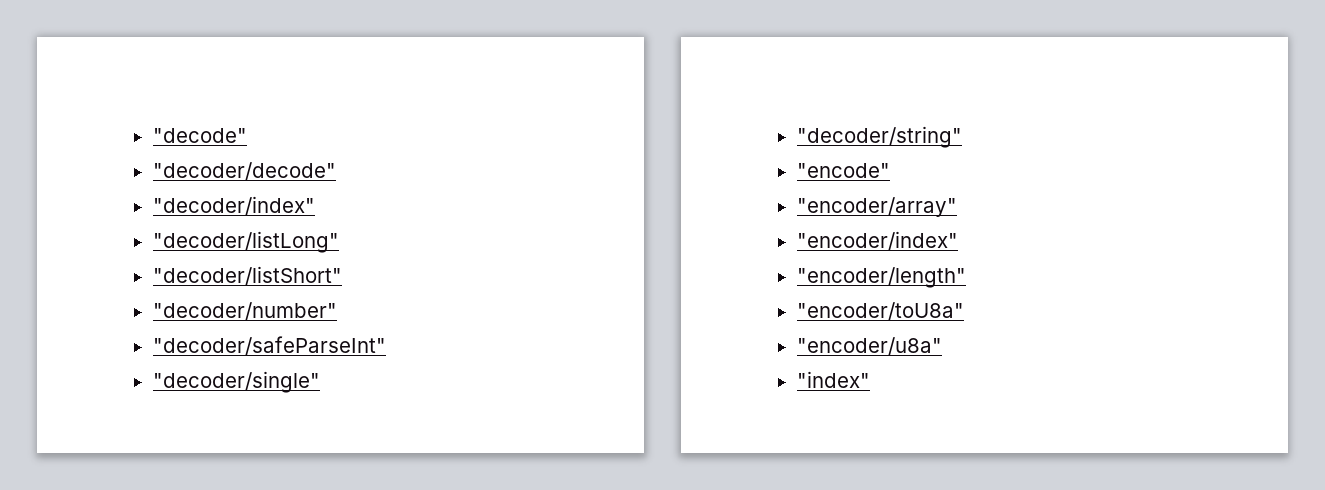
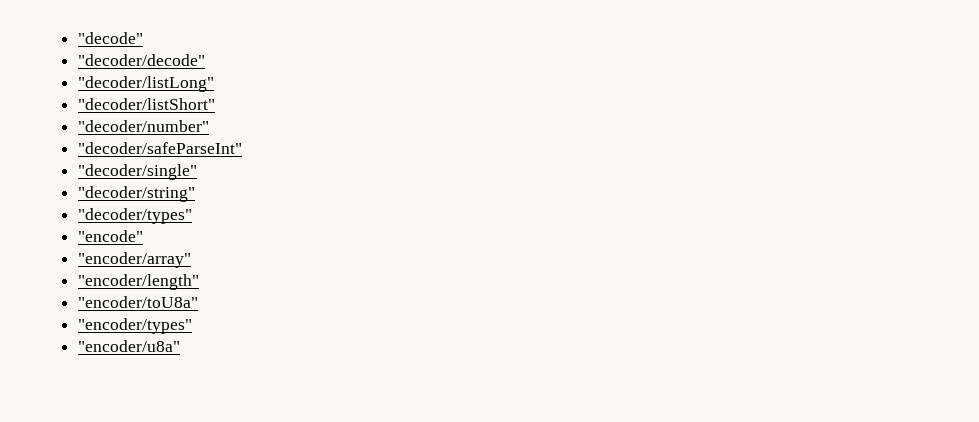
- "decoder/index"
+ "decoder/types"
- "encoder/index"
+ "encoder/types"
- "index"

